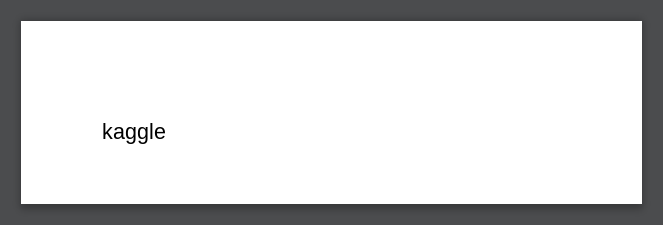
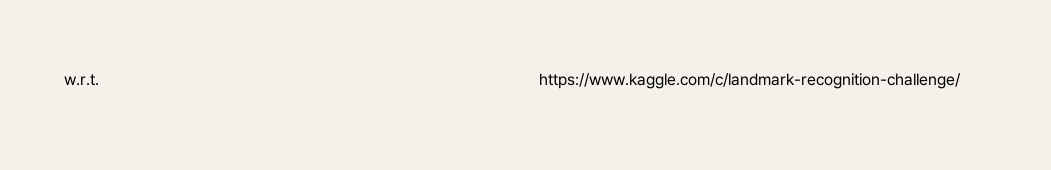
- kaggle
+ w.r.t. https://www.kaggle.com/c/landmark-recognition-challenge/

